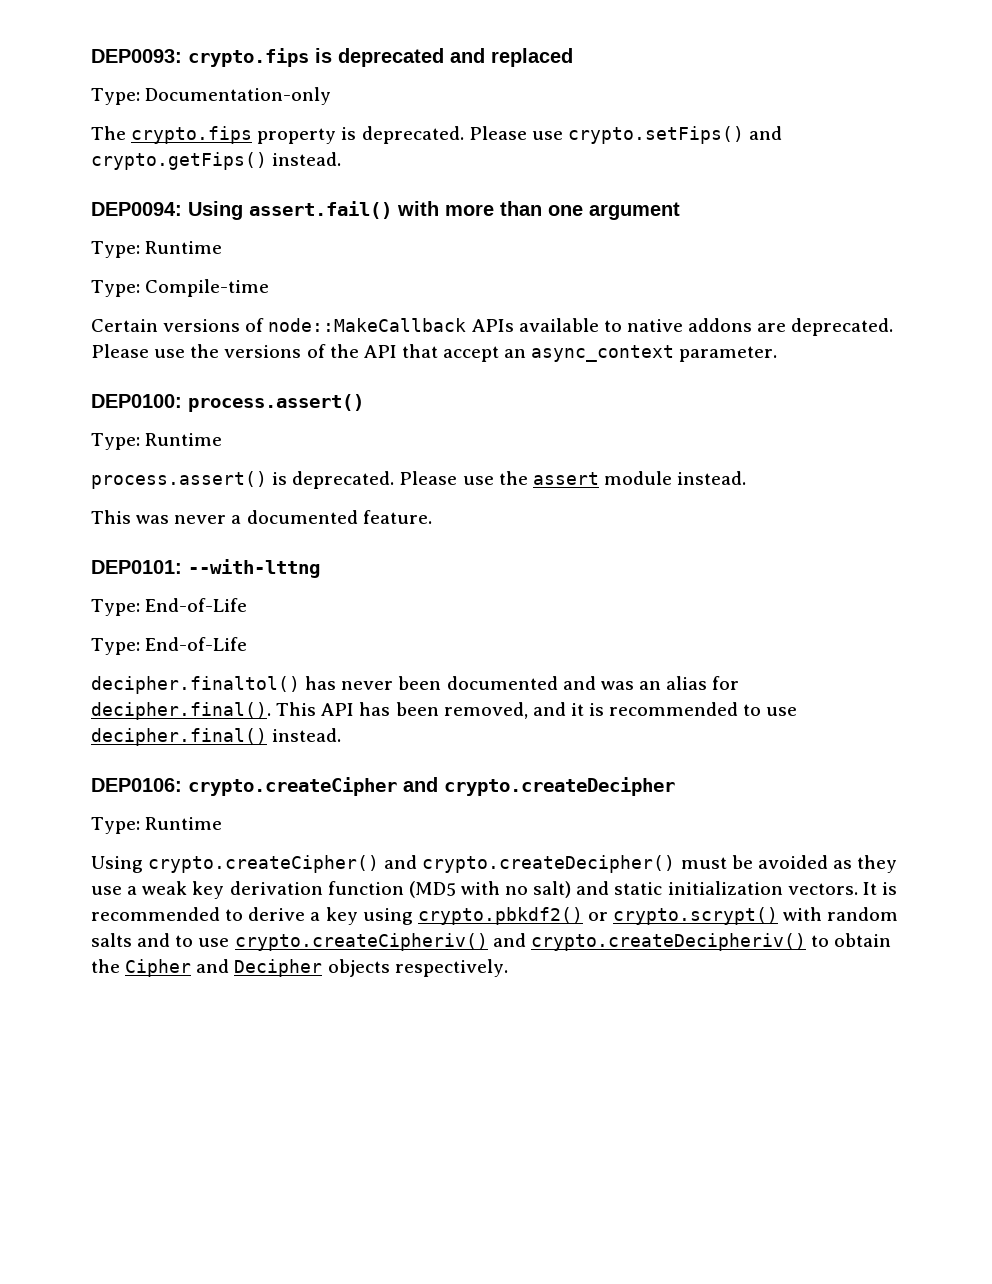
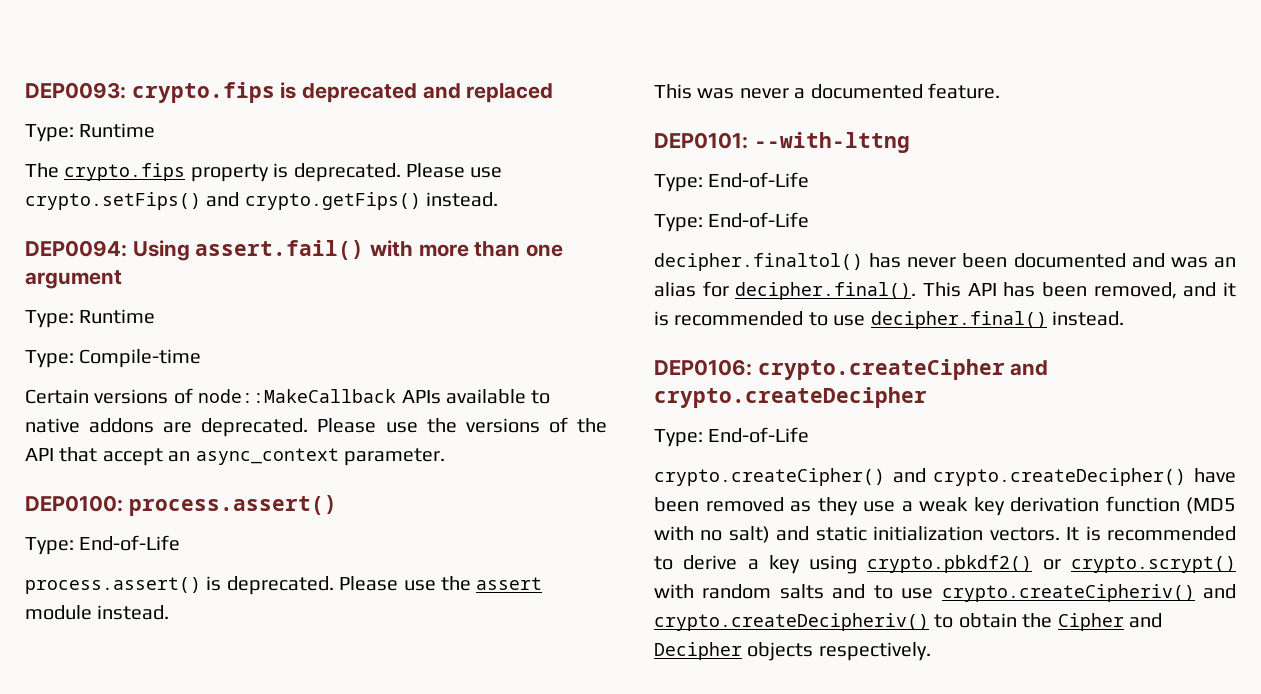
  DEP0093: crypto.fips is deprecated and replaced
- Type: Documentation-only
+ Type: Runtime
  DEP0100: process.assert()
- Type: Runtime
+ Type: End-of-Life
  DEP0106: crypto.createCipher and crypto.createDecipher
- Type: Runtime
- Using crypto.createCipher() and crypto.createDecipher() must be avoided as they use a weak key derivation function (MD5 with no salt) and static initialization vectors.
+ Type: End-of-Life
+ crypto.createCipher() and crypto.createDecipher() have been removed as they use a weak key derivation function (MD5 with no salt) and static initialization vectors.

